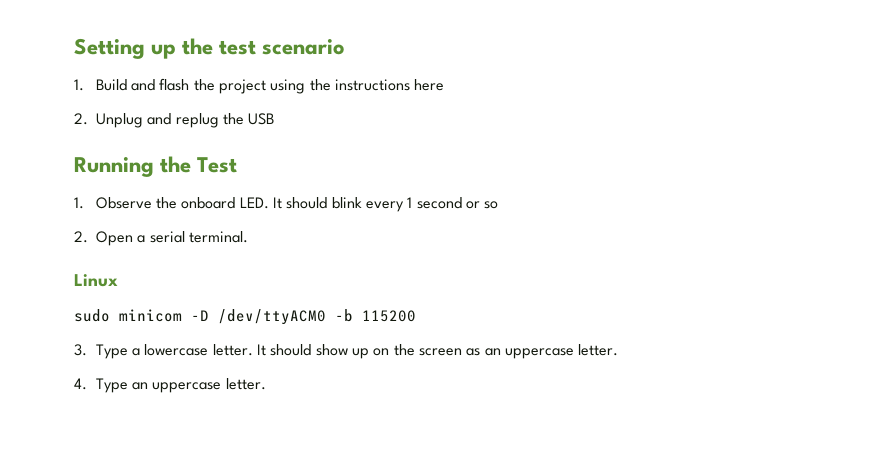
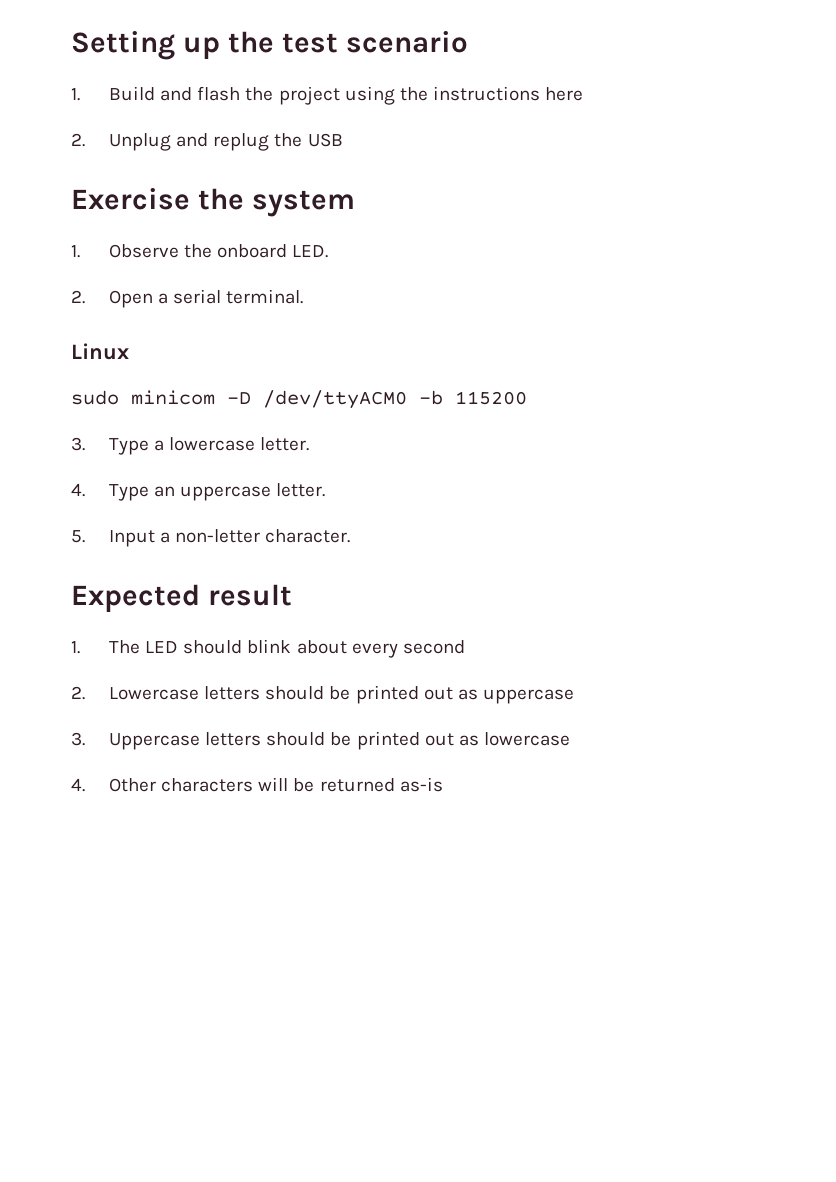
- Running the Test
+ Exercise the system
- 1. Observe the onboard LED. It should blink every 1 second or so
+ 1. Observe the onboard LED.
- It should show up on the screen as an uppercase letter.
+ 5. Input a non-letter character.
+ Expected result
+ 1. The LED should blink about every second
+ 2. Lowercase letters should be printed out as uppercase
+ 3. Uppercase letters should be printed out as lowercase
+ 4. Other characters will be returned as-is

